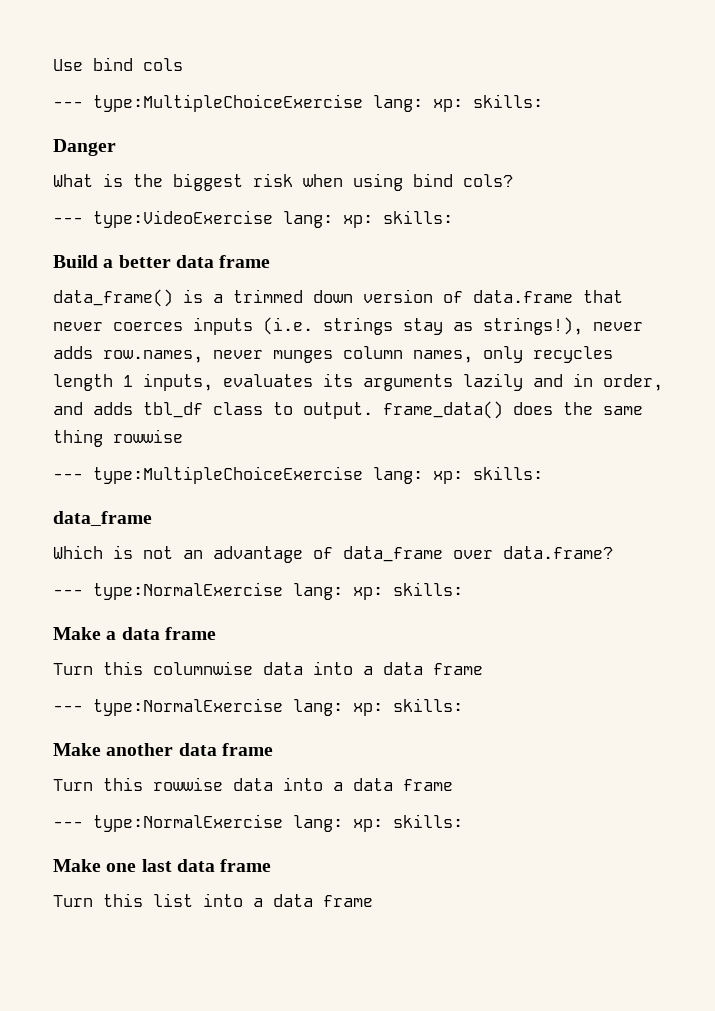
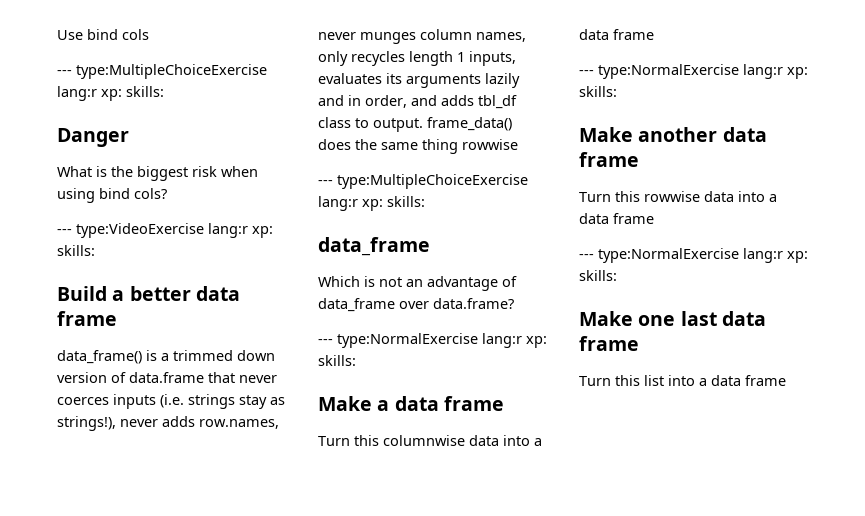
  Use bind cols
- --- type:MultipleChoiceExercise lang: xp: skills:
+ --- type:MultipleChoiceExercise lang:r xp: skills:
- --- type:VideoExercise lang: xp: skills:
+ --- type:VideoExercise lang:r xp: skills:
  data_frame() is a trimmed down version of data.frame that never coerces inputs (i.e. strings stay as strings!), never adds row.names, never munges column names, only recycles length 1 inputs, evaluates its arguments lazily and in order, and adds tbl_df class to output. frame_data() does the same thing rowwise
- --- type:MultipleChoiceExercise lang: xp: skills:
+ --- type:MultipleChoiceExercise lang:r xp: skills:
  Which is not an advantage of data_frame over data.frame?
- --- type:NormalExercise lang: xp: skills:
+ --- type:NormalExercise lang:r xp: skills:
  Turn this columnwise data into a data frame
- --- type:NormalExercise lang: xp: skills:
+ --- type:NormalExercise lang:r xp: skills:
  Turn this rowwise data into a data frame
- --- type:NormalExercise lang: xp: skills:
+ --- type:NormalExercise lang:r xp: skills:

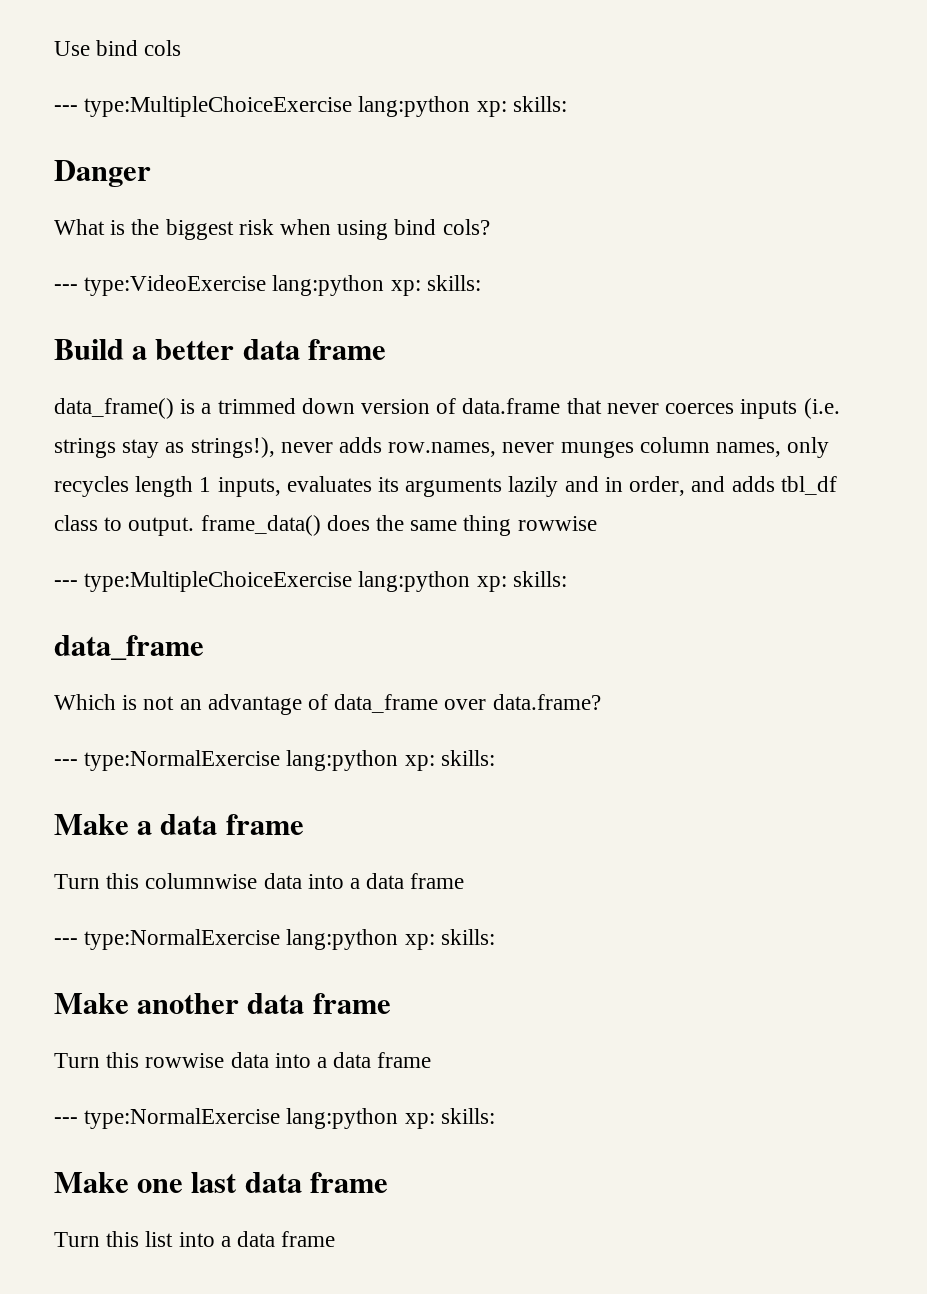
  Use bind cols
- --- type:MultipleChoiceExercise lang:r xp: skills:
+ --- type:MultipleChoiceExercise lang:python xp: skills:
- --- type:VideoExercise lang:r xp: skills:
+ --- type:VideoExercise lang:python xp: skills:
  data_frame() is a trimmed down version of data.frame that never coerces inputs (i.e. strings stay as strings!), never adds row.names, never munges column names, only recycles length 1 inputs, evaluates its arguments lazily and in order, and adds tbl_df class to output. frame_data() does the same thing rowwise
- --- type:MultipleChoiceExercise lang:r xp: skills:
+ --- type:MultipleChoiceExercise lang:python xp: skills:
  Which is not an advantage of data_frame over data.frame?
- --- type:NormalExercise lang:r xp: skills:
+ --- type:NormalExercise lang:python xp: skills:
  Turn this columnwise data into a data frame
- --- type:NormalExercise lang:r xp: skills:
+ --- type:NormalExercise lang:python xp: skills:
  Turn this rowwise data into a data frame
- --- type:NormalExercise lang:r xp: skills:
+ --- type:NormalExercise lang:python xp: skills:

